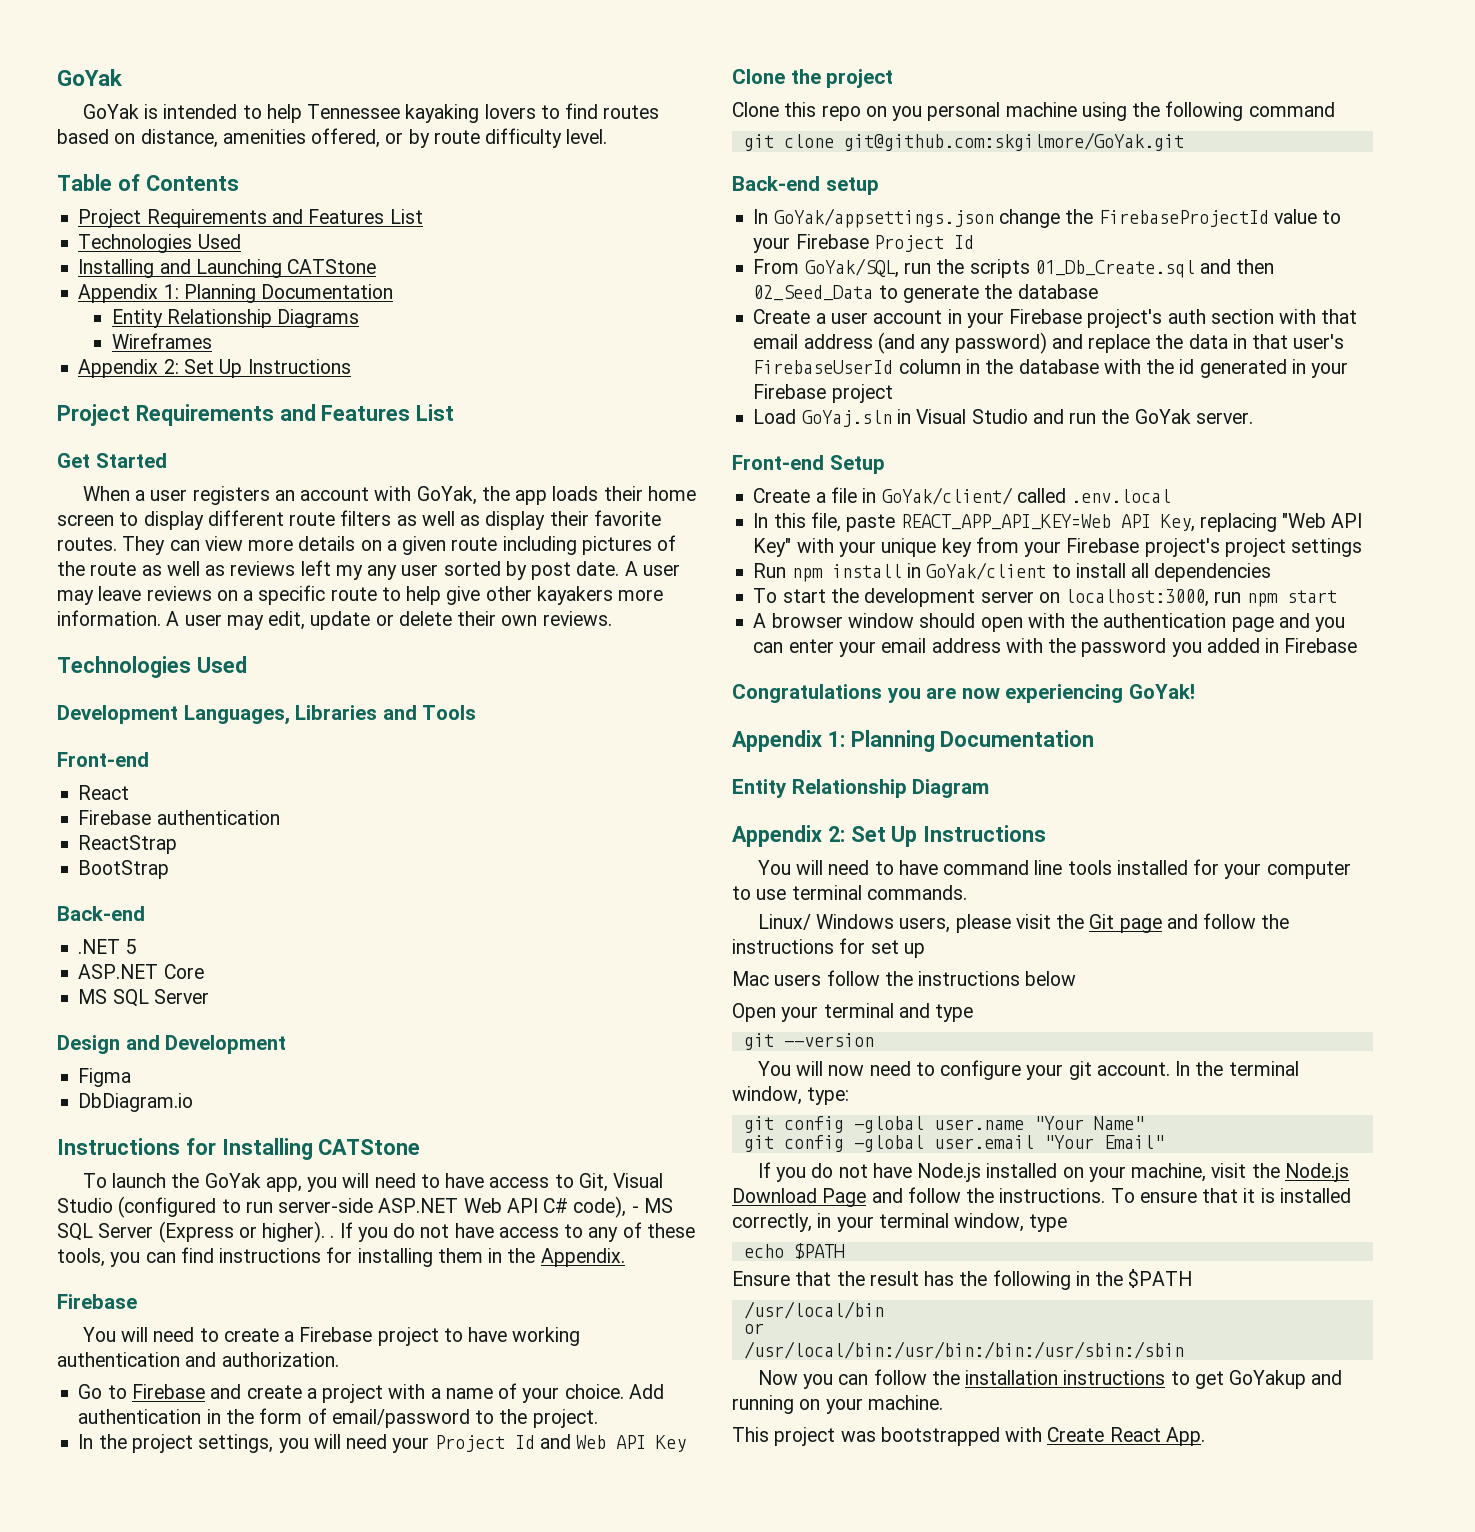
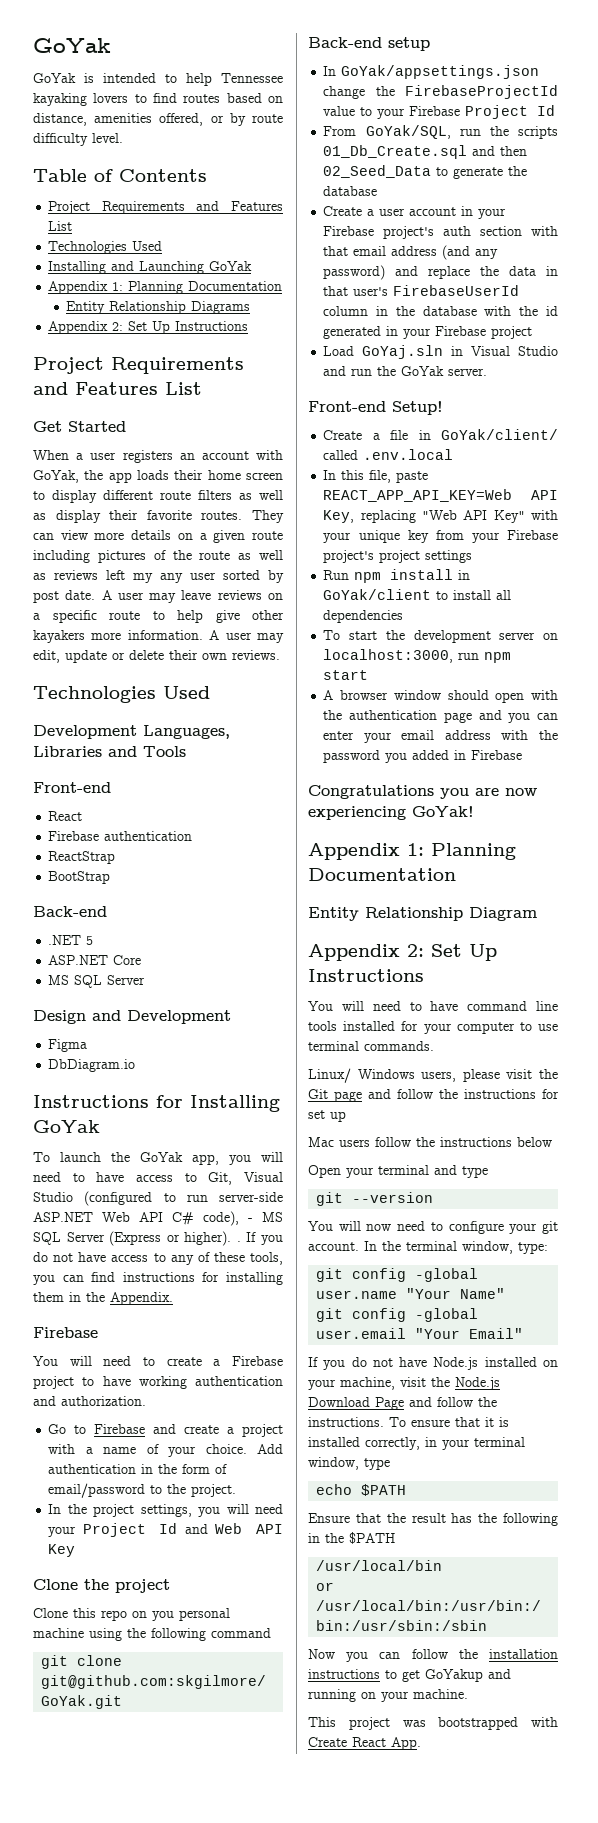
- Installing and Launching CATStone
+ Installing and Launching GoYak
- Wireframes
- Instructions for Installing CATStone
+ Instructions for Installing GoYak
- Front-end Setup
+ Front-end Setup!

